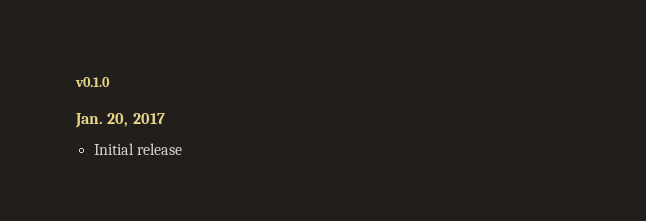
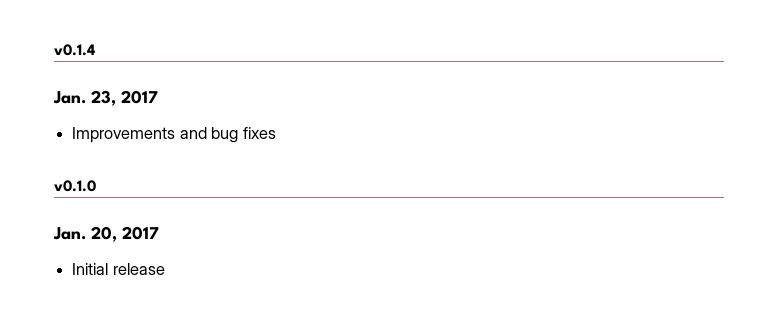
+ v0.1.4
+ Jan. 23, 2017
+ Improvements and bug fixes

